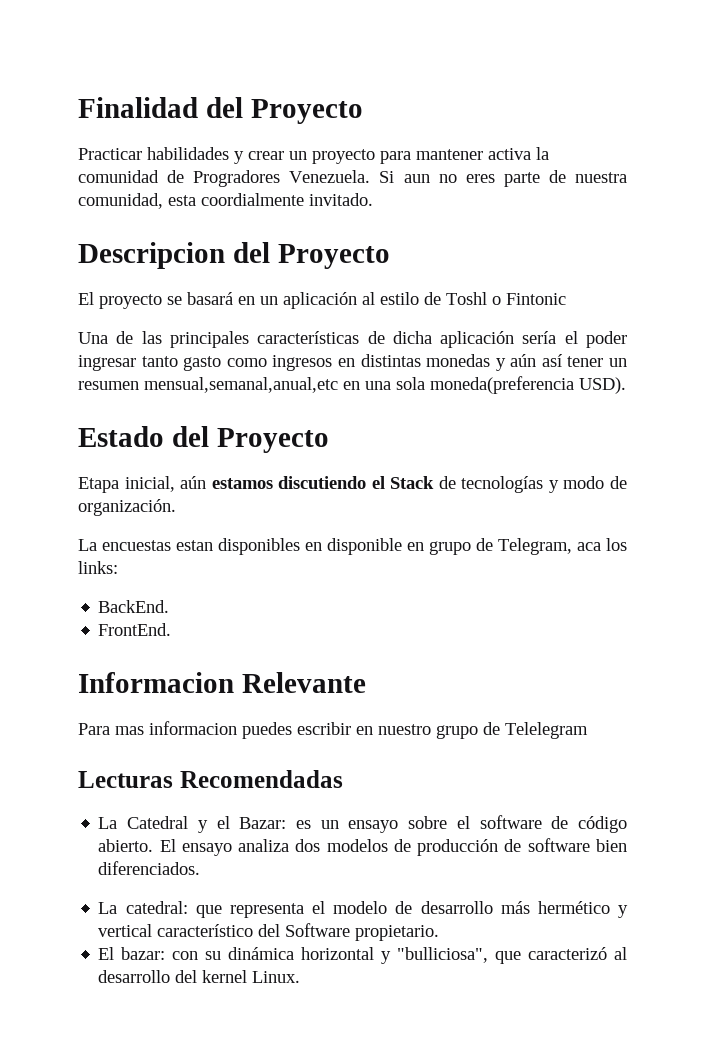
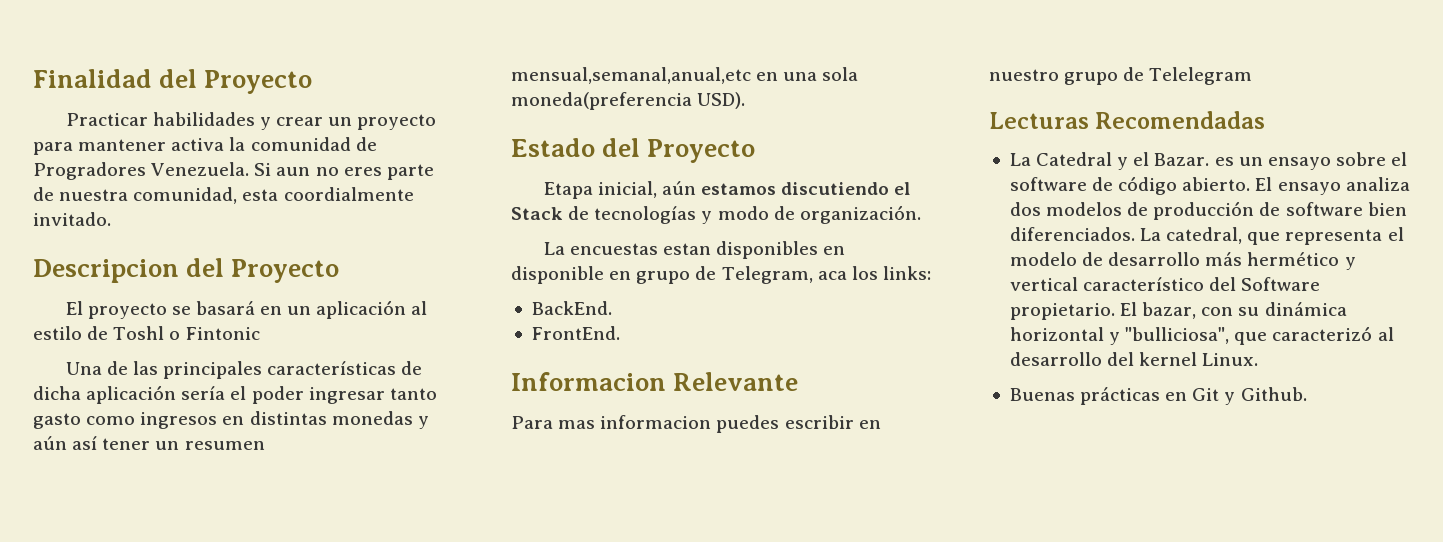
- La Catedral y el Bazar: es un ensayo sobre el software de código abierto.
+ La Catedral y el Bazar. es un ensayo sobre el software de código abierto.
- El ensayo analiza dos modelos de producción de software bien diferenciados.
- La catedral: que representa el modelo de desarrollo más hermético y vertical característico del Software propietario.
- El bazar: con su dinámica horizontal y "bulliciosa", que caracterizó al desarrollo del kernel Linux.
+ El ensayo analiza dos modelos de producción de software bien diferenciados. La catedral, que representa el modelo de desarrollo más hermético y vertical característico del Software propietario. El bazar, con su dinámica horizontal y "bulliciosa", que caracterizó al desarrollo del kernel Linux.
+ Buenas prácticas en Git y Github.

